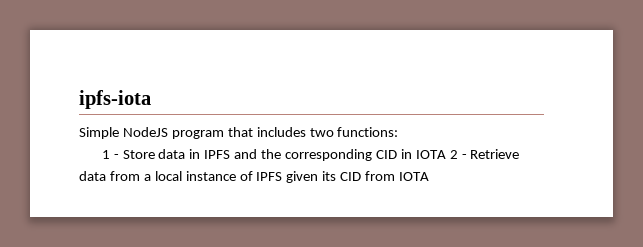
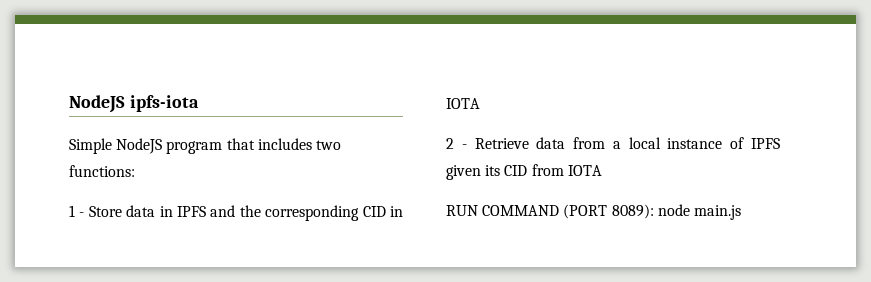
- ipfs-iota
+ NodeJS ipfs-iota
- 1 - Store data in IPFS and the corresponding CID in IOTA 2 - Retrieve data from a local instance of IPFS given its CID from IOTA
+ 1 - Store data in IPFS and the corresponding CID in IOTA
+ 2 - Retrieve data from a local instance of IPFS given its CID from IOTA
+ RUN COMMAND (PORT 8089): node main.js

